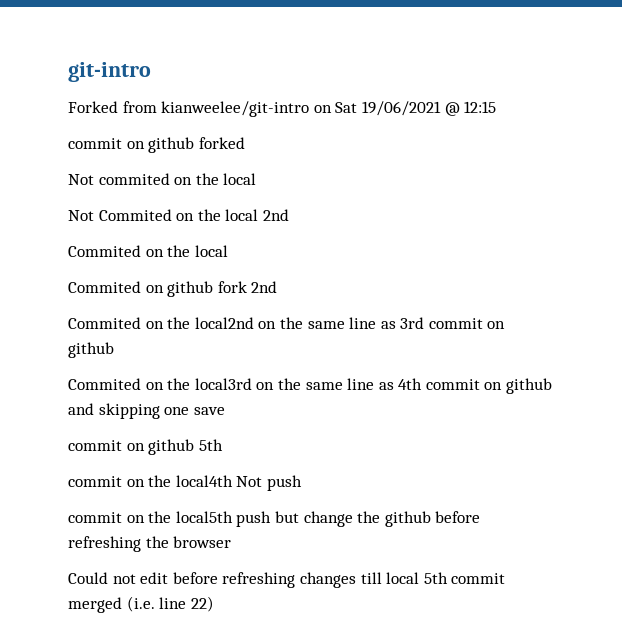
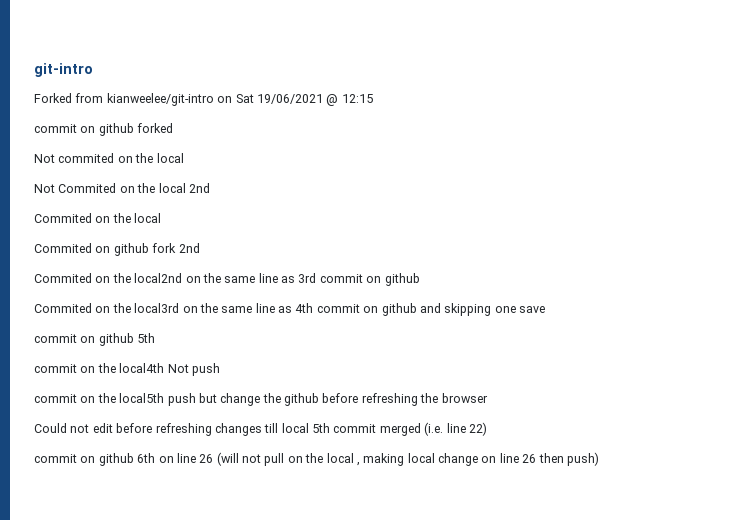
+ commit on github 6th on line 26 (will not pull on the local , making local change on line 26 then push)

